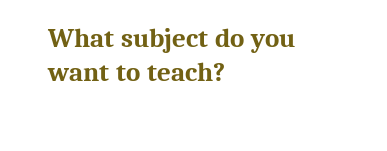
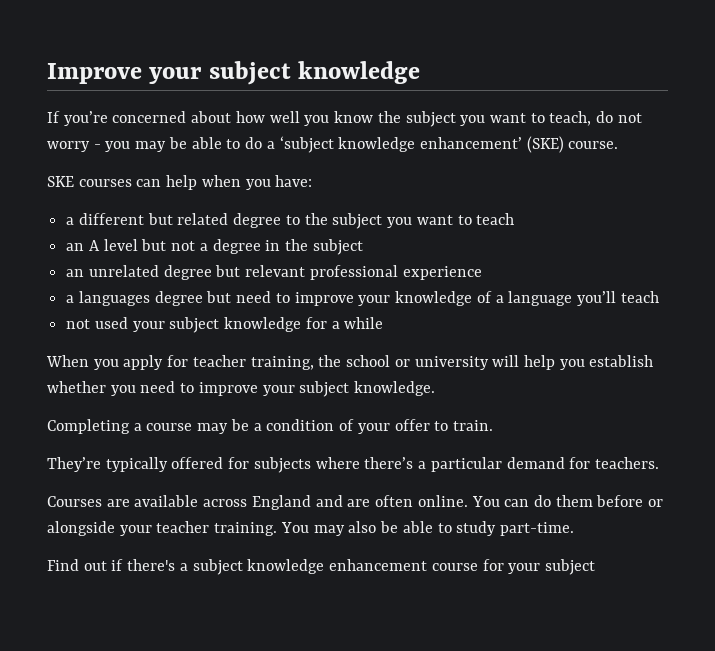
- What subject do you want to teach?
+ Improve your subject knowledge
+ If you’re concerned about how well you know the subject you want to teach, do not worry - you may be able to do a ‘subject knowledge enhancement’ (SKE) course.
+ SKE courses can help when you have:
+ a different but related degree to the subject you want to teach
+ an A level but not a degree in the subject
+ an unrelated degree but relevant professional experience
+ a languages degree but need to improve your knowledge of a language you’ll teach
+ not used your subject knowledge for a while
+ When you apply for teacher training, the school or university will help you establish whether you need to improve your subject knowledge.
+ Completing a course may be a condition of your offer to train.
+ They’re typically offered for subjects where there’s a particular demand for teachers.
+ Courses are available across England and are often online. You can do them before or alongside your teacher training. You may also be able to study part-time.
+ Find out if there's a subject knowledge enhancement course for your subject

